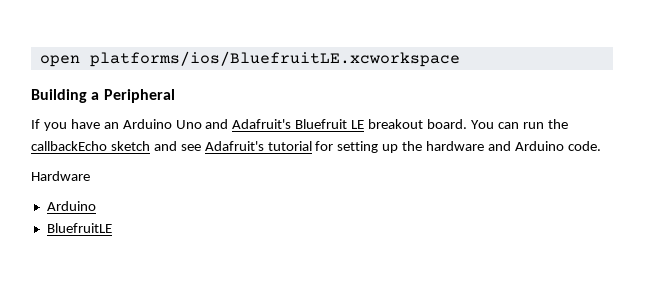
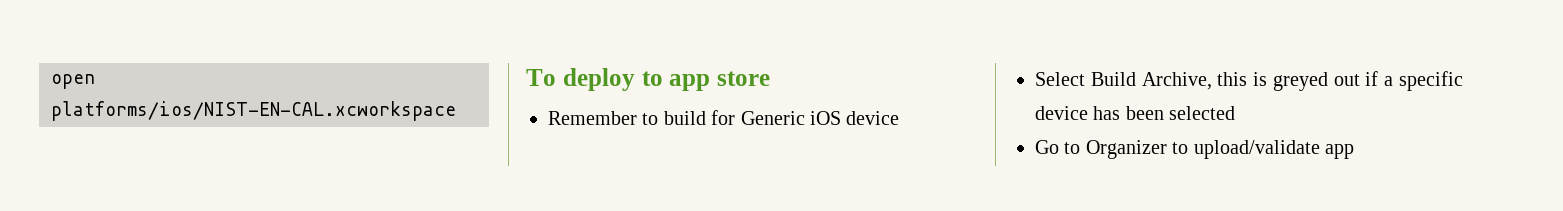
- open platforms/ios/BluefruitLE.xcworkspace
- Building a Peripheral
- If you have an Arduino Uno and Adafruit's Bluefruit LE breakout board. You can run the callbackEcho sketch and see Adafruit's tutorial for setting up the hardware and Arduino code.
- Hardware
- Arduino
- BluefruitLE
+ open platforms/ios/NIST-EN-CAL.xcworkspace
+ To deploy to app store
+ Remember to build for Generic iOS device
+ Select Build Archive, this is greyed out if a specific device has been selected
+ Go to Organizer to upload/validate app

